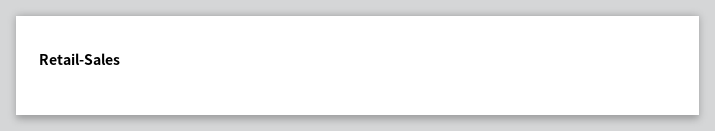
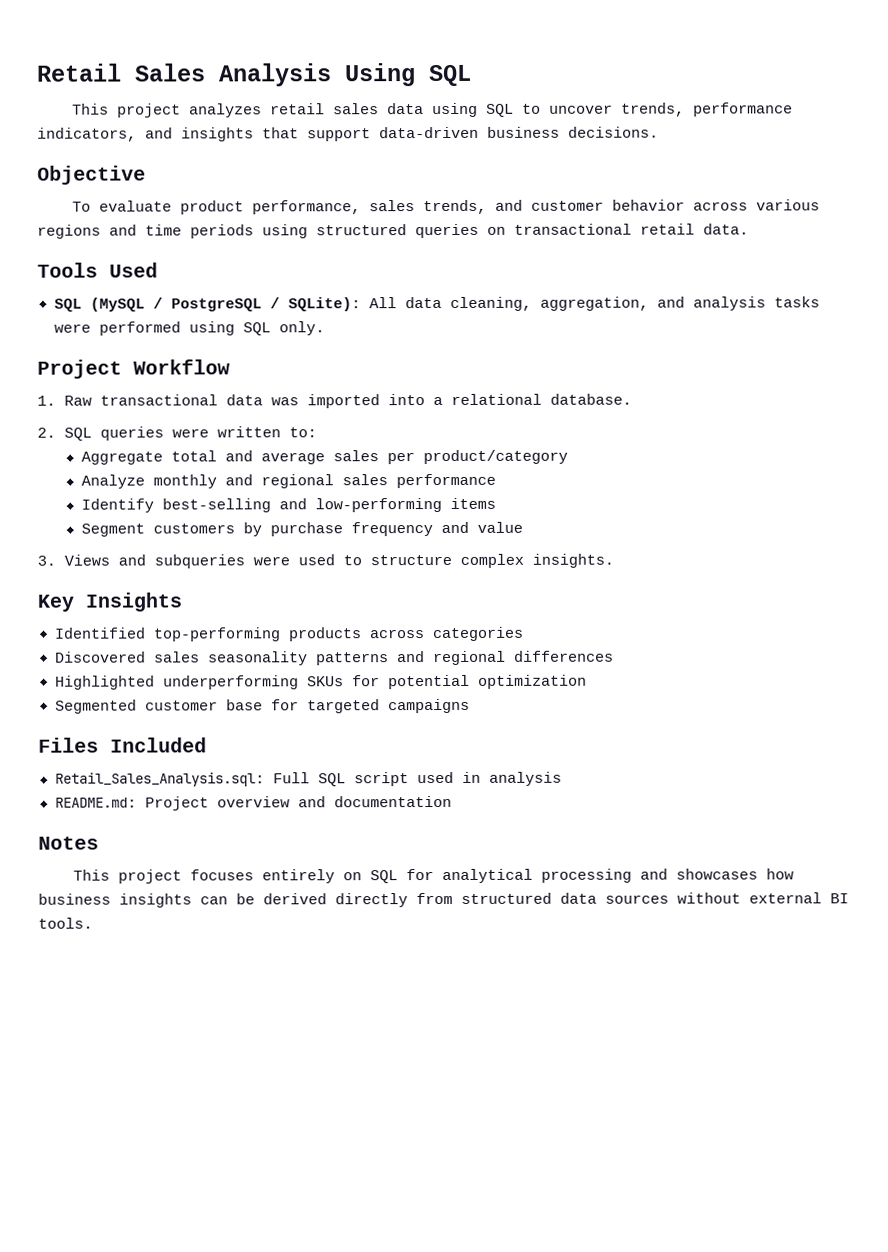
- Retail-Sales
+ Retail Sales Analysis Using SQL
+ This project analyzes retail sales data using SQL to uncover trends, performance indicators, and insights that support data-driven business decisions.
+ Objective
+ To evaluate product performance, sales trends, and customer behavior across various regions and time periods using structured queries on transactional retail data.
+ Tools Used
+ SQL (MySQL / PostgreSQL / SQLite): All data cleaning, aggregation, and analysis tasks were performed using SQL only.
+ Project Workflow
+ 1. Raw transactional data was imported into a relational database.
+ 2. SQL queries were written to:
+ Aggregate total and average sales per product/category
+ Analyze monthly and regional sales performance
+ Identify best-selling and low-performing items
+ Segment customers by purchase frequency and value
+ 3. Views and subqueries were used to structure complex insights.
+ Key Insights
+ Identified top-performing products across categories
+ Discovered sales seasonality patterns and regional differences
+ Highlighted underperforming SKUs for potential optimization
+ Segmented customer base for targeted campaigns
+ Files Included
+ Retail_Sales_Analysis.sql: Full SQL script used in analysis
+ README.md: Project overview and documentation
+ Notes
+ This project focuses entirely on SQL for analytical processing and showcases how business insights can be derived directly from structured data sources without external BI tools.

